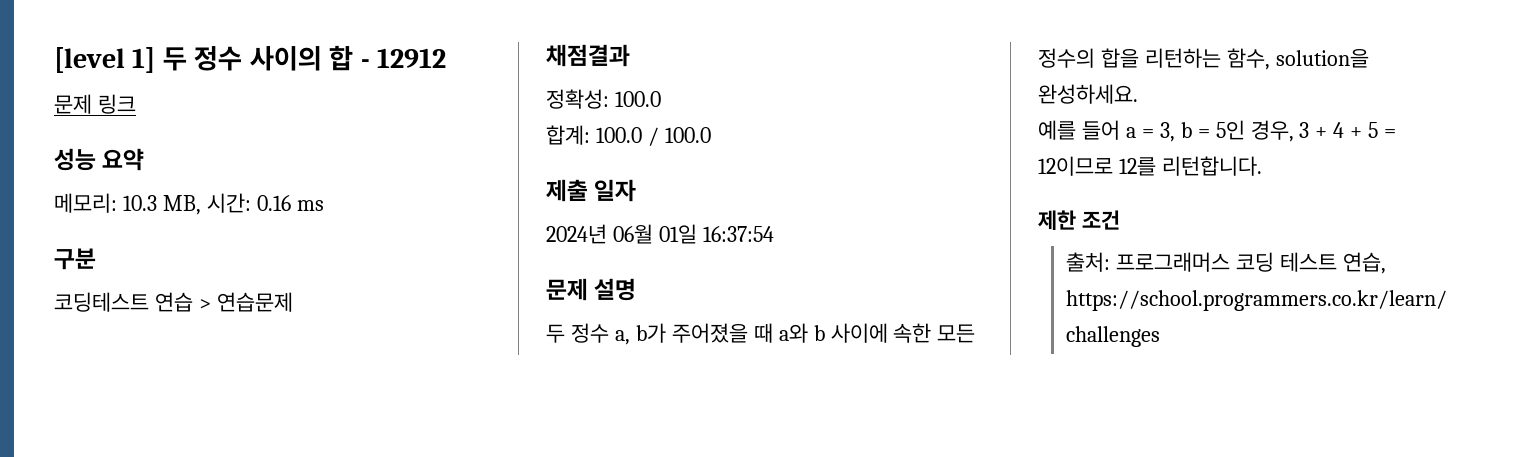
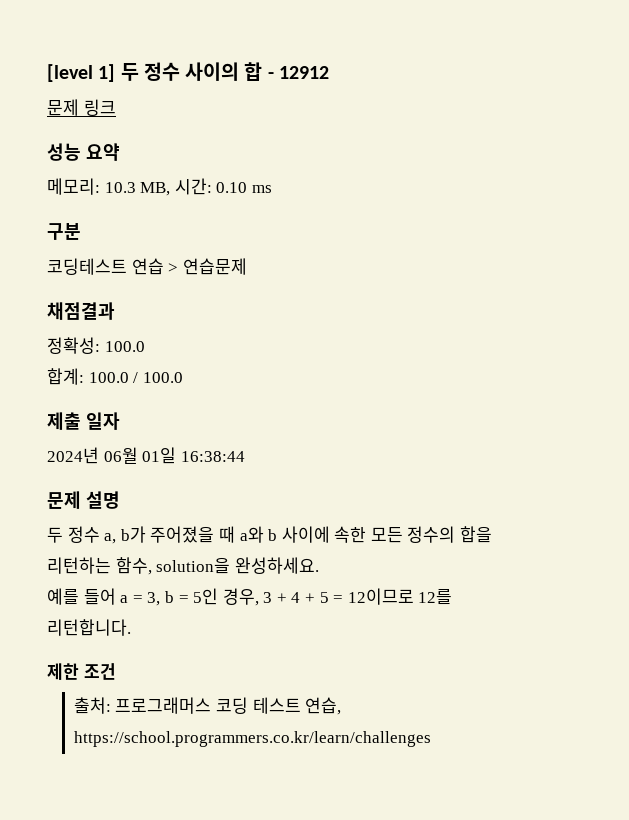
- 메모리: 10.3 MB, 시간: 0.16 ms
+ 메모리: 10.3 MB, 시간: 0.10 ms
- 2024년 06월 01일 16:37:54
+ 2024년 06월 01일 16:38:44

